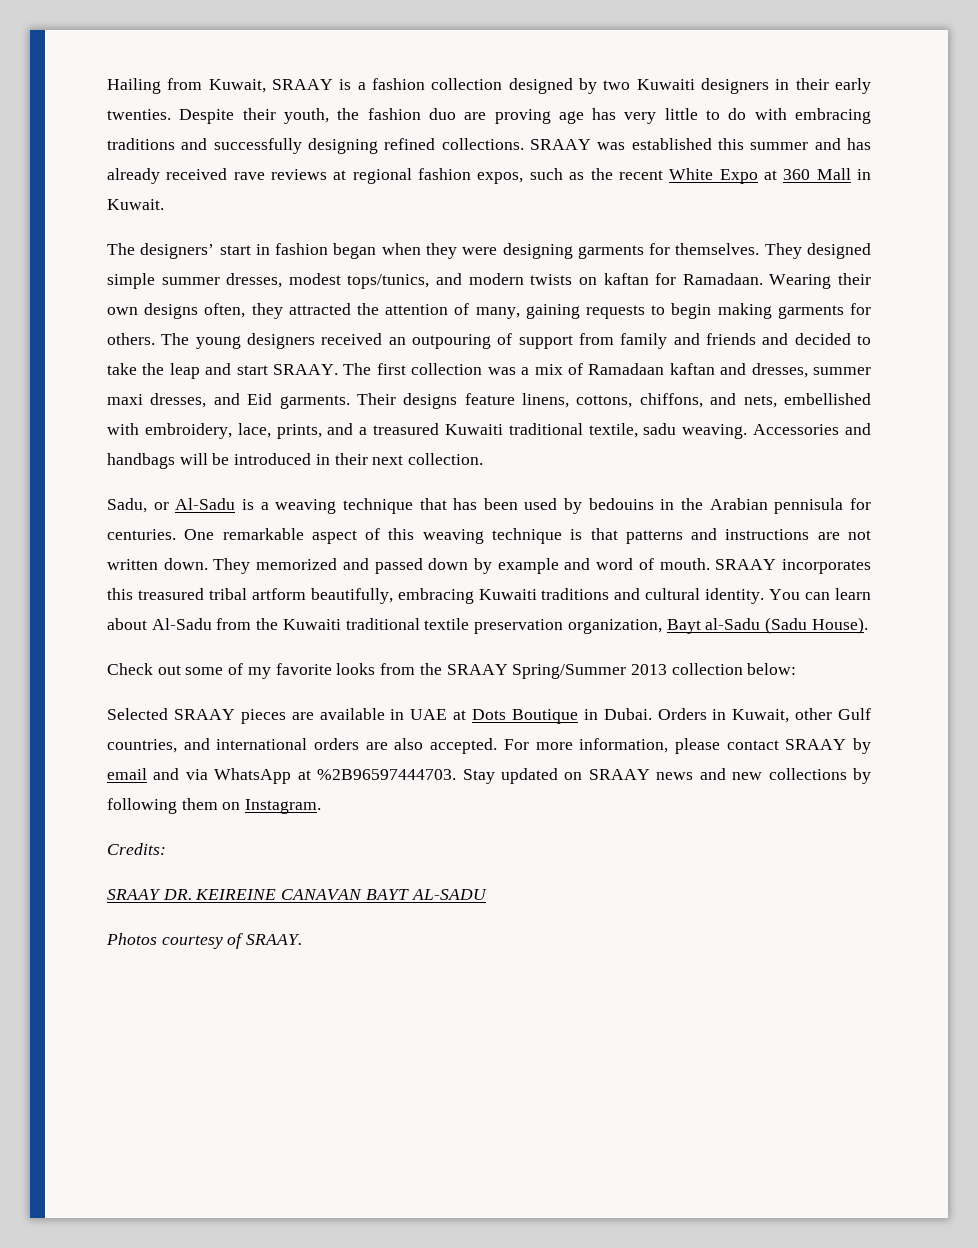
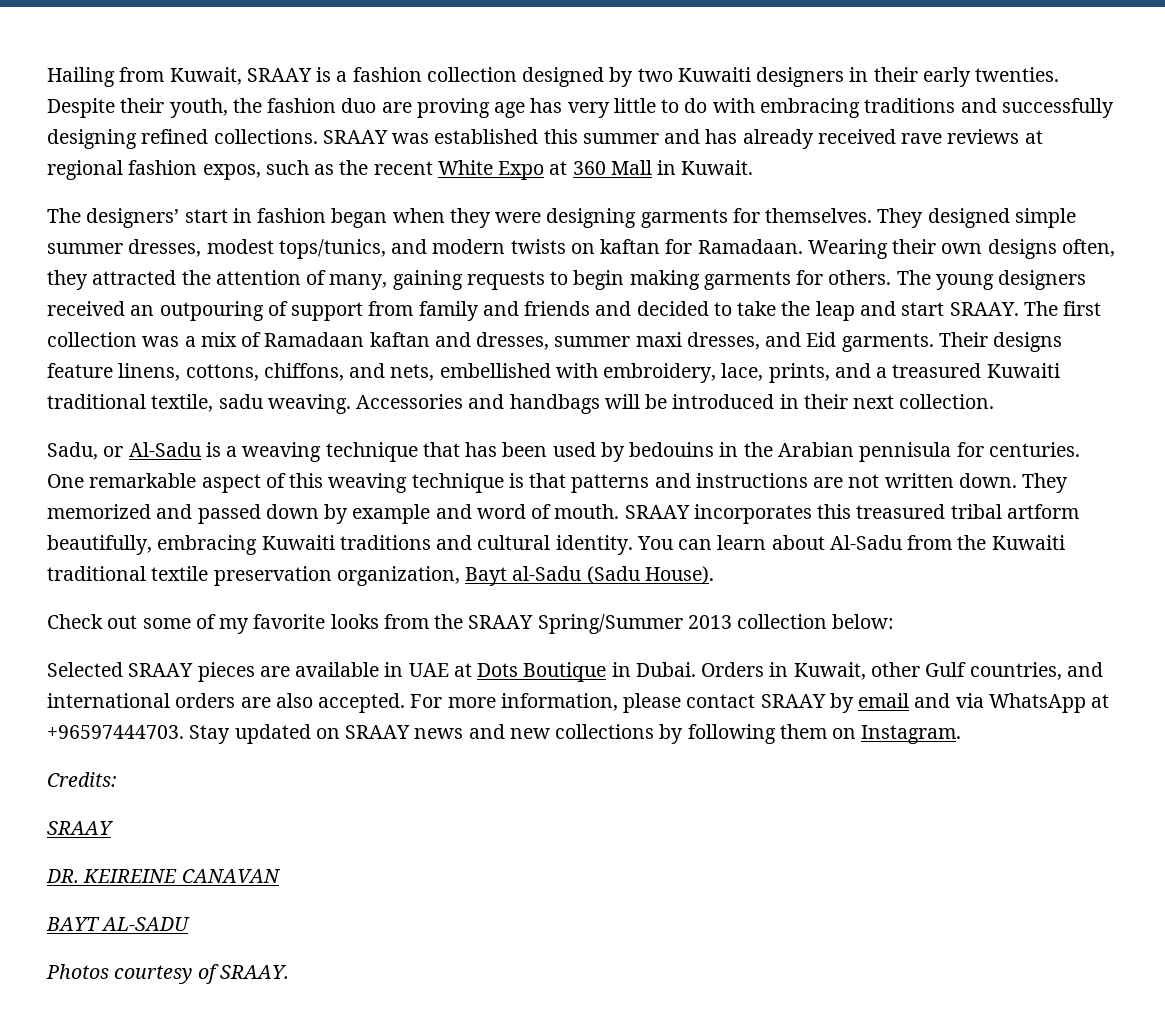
- For more information, please contact SRAAY by email and via WhatsApp at %2B96597444703.
+ For more information, please contact SRAAY by email and via WhatsApp at +96597444703.
  Credits:
- SRAAY DR. KEIREINE CANAVAN BAYT AL-SADU
+ SRAAY
+ DR. KEIREINE CANAVAN
+ BAYT AL-SADU

